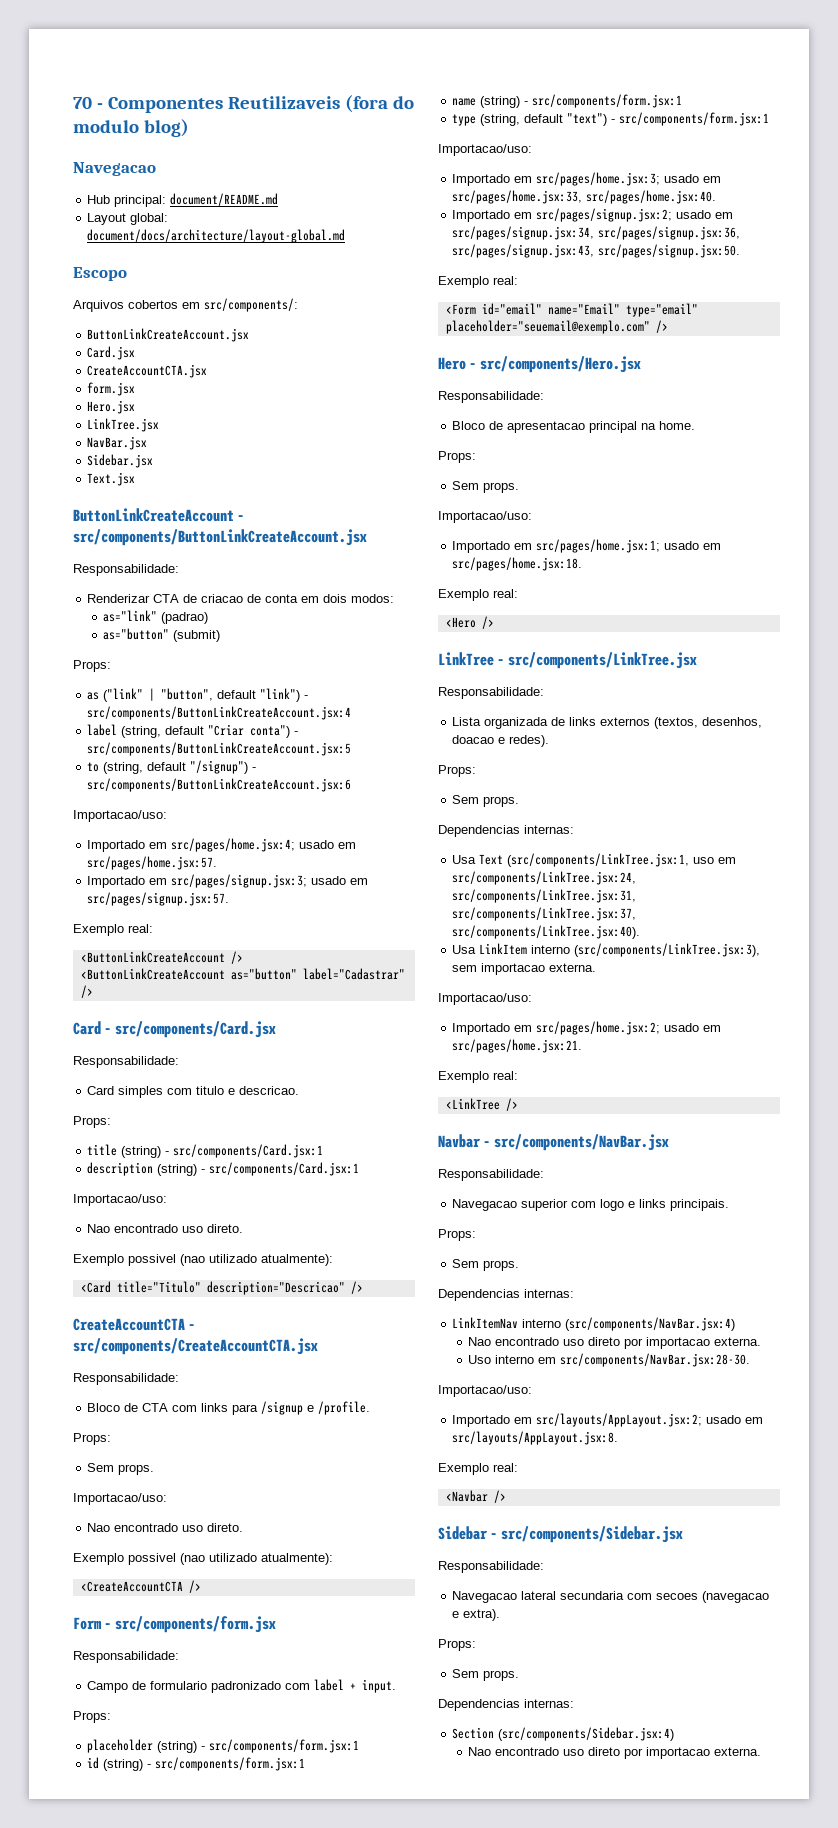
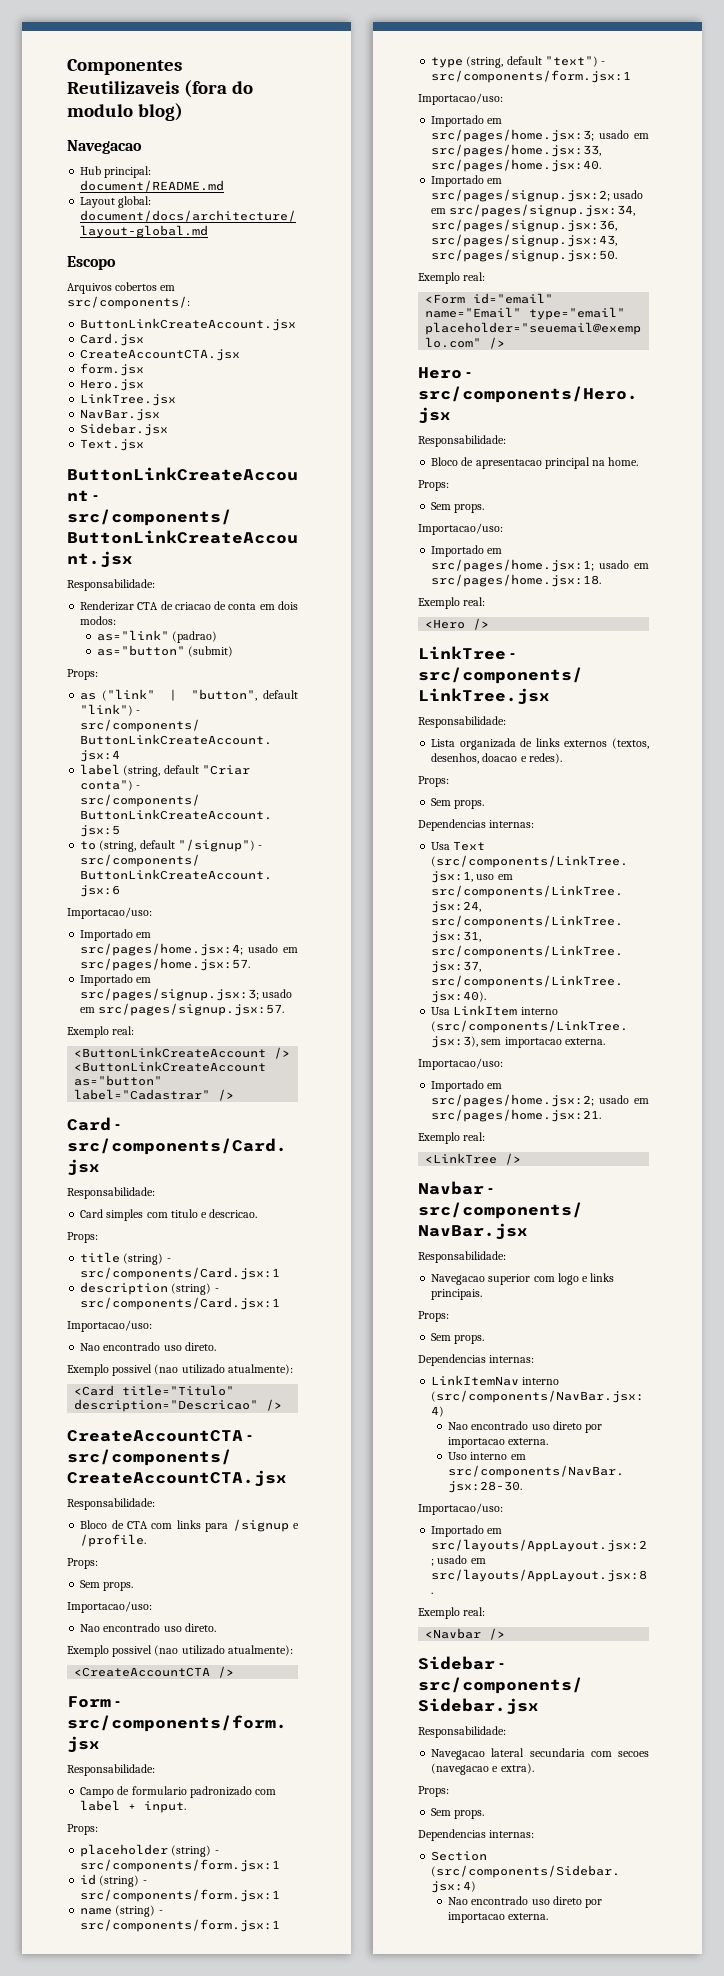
- 70 - Componentes Reutilizaveis (fora do modulo blog)
+ Componentes Reutilizaveis (fora do modulo blog)

